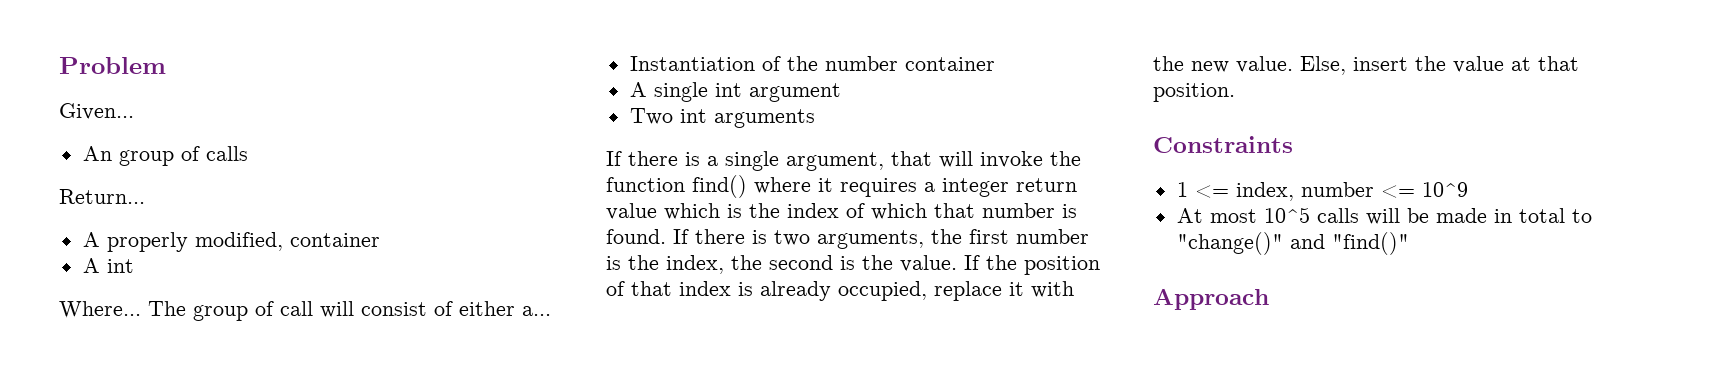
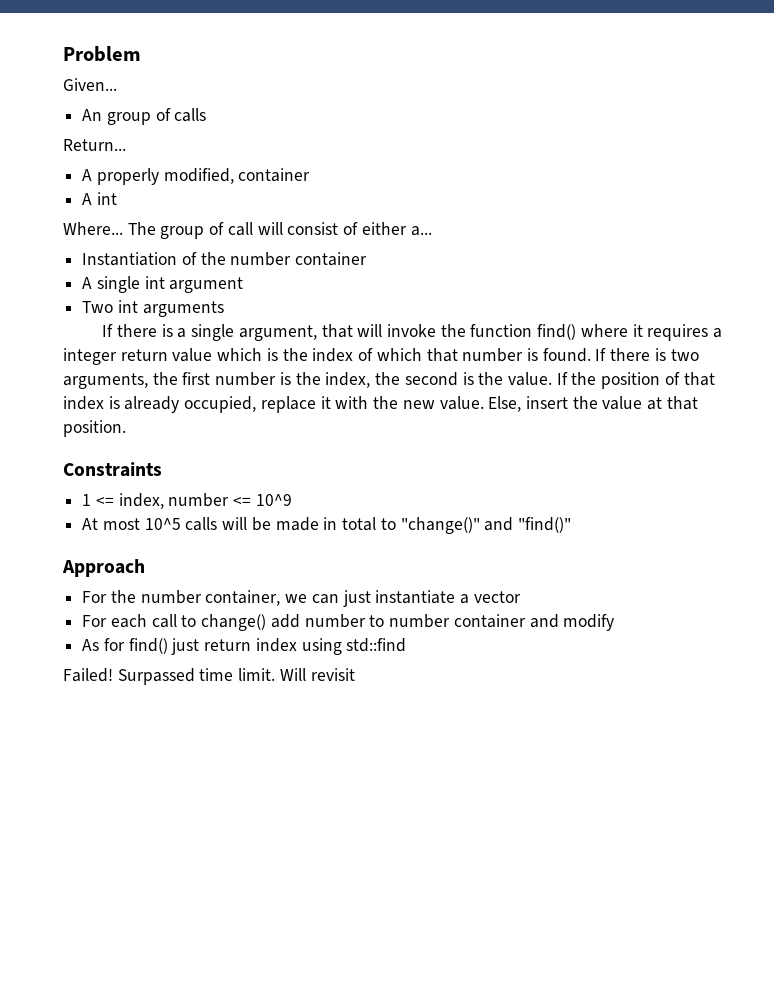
+ For the number container, we can just instantiate a vector
+ For each call to change() add number to number container and modify
+ As for find() just return index using std::find
+ Failed! Surpassed time limit. Will revisit

